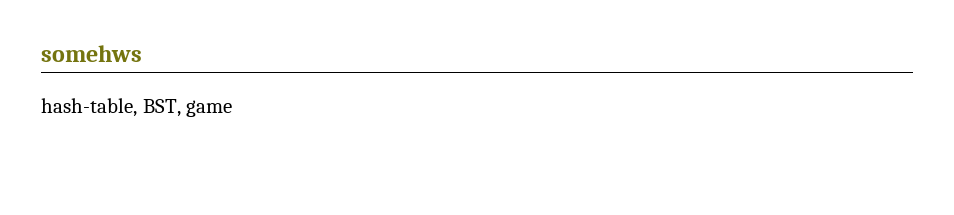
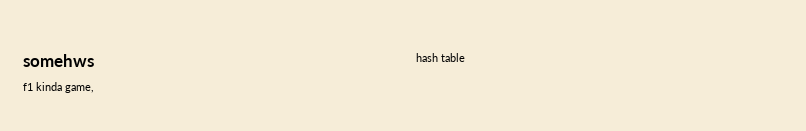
- hash-table, BST, game
+ f1 kinda game,
+ hash table

